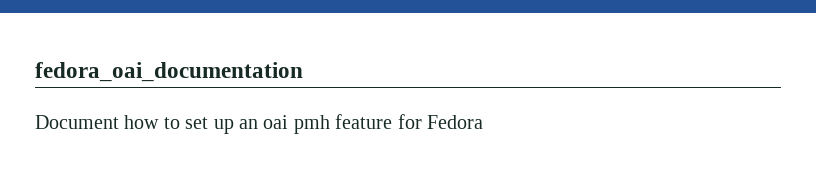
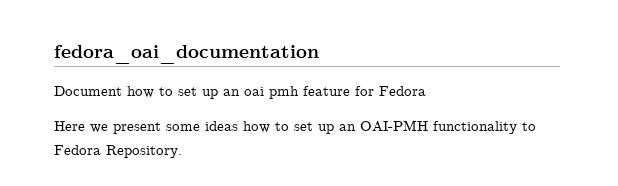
+ Here we present some ideas how to set up an OAI-PMH functionality to Fedora Repository.

